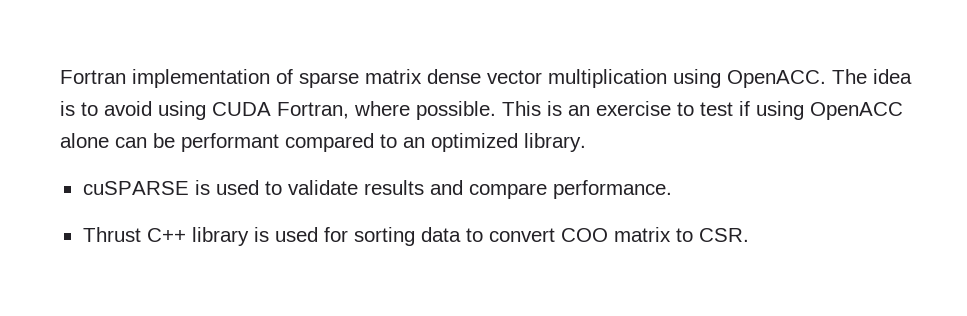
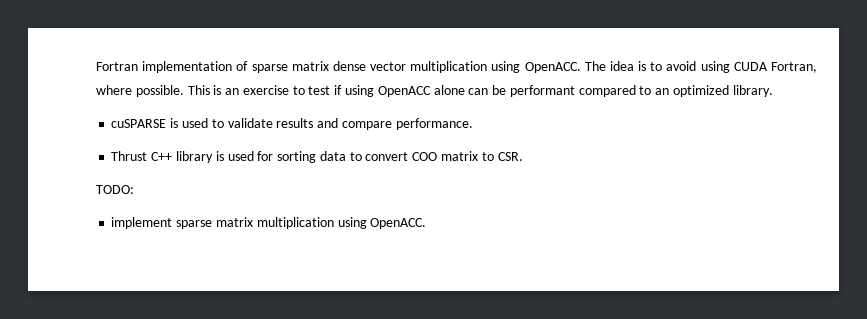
+ TODO:
+ implement sparse matrix multiplication using OpenACC.

